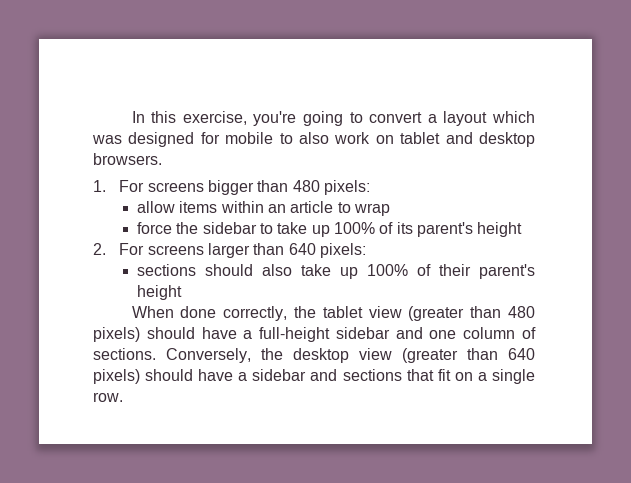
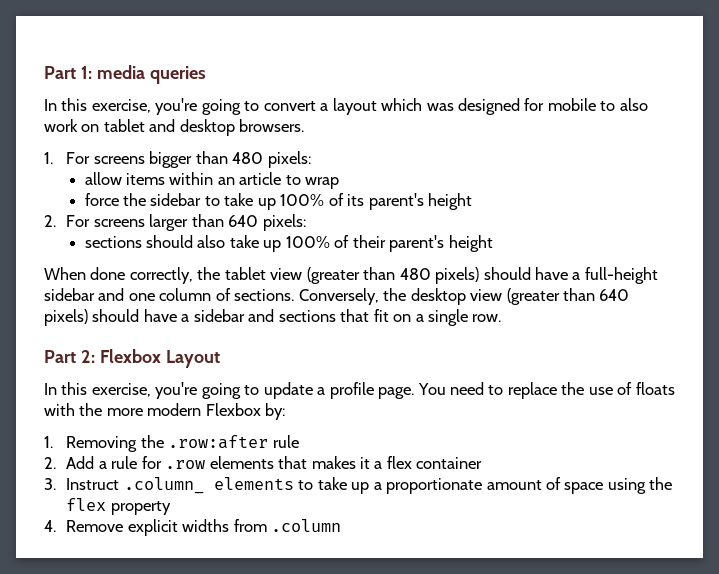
+ Part 1: media queries
+ Part 2: Flexbox Layout
+ In this exercise, you're going to update a profile page. You need to replace the use of floats with the more modern Flexbox by:
+ 1. Removing the .row:after rule
+ 2. Add a rule for .row elements that makes it a flex container
+ 3. Instruct .column_ elements to take up a proportionate amount of space using the flex property
+ 4. Remove explicit widths from .column

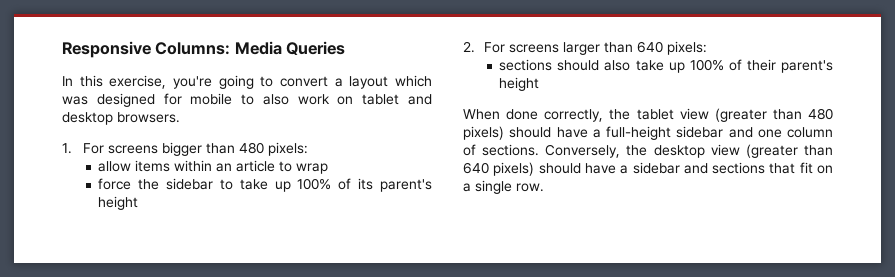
- Part 1: media queries
+ Responsive Columns: Media Queries
- Part 2: Flexbox Layout
- In this exercise, you're going to update a profile page. You need to replace the use of floats with the more modern Flexbox by:
- 1. Removing the .row:after rule
- 2. Add a rule for .row elements that makes it a flex container
- 3. Instruct .column_ elements to take up a proportionate amount of space using the flex property
- 4. Remove explicit widths from .column

